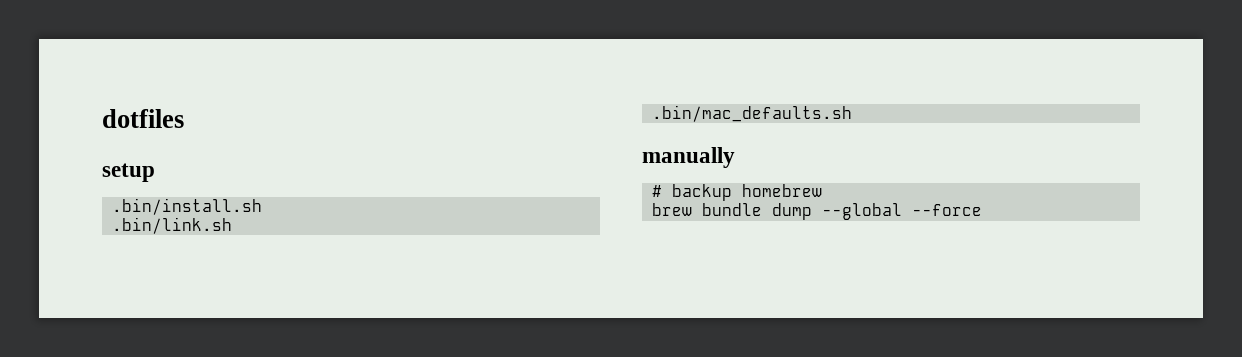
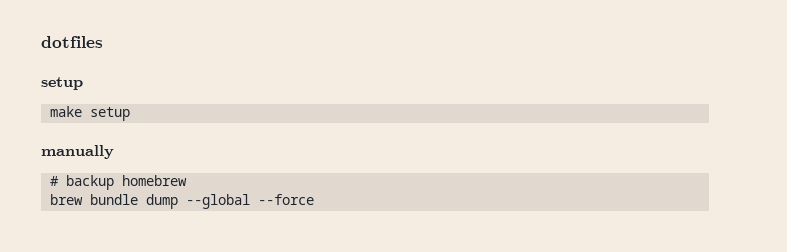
- .bin/install.sh
- .bin/link.sh
- .bin/mac_defaults.sh
+ make setup

